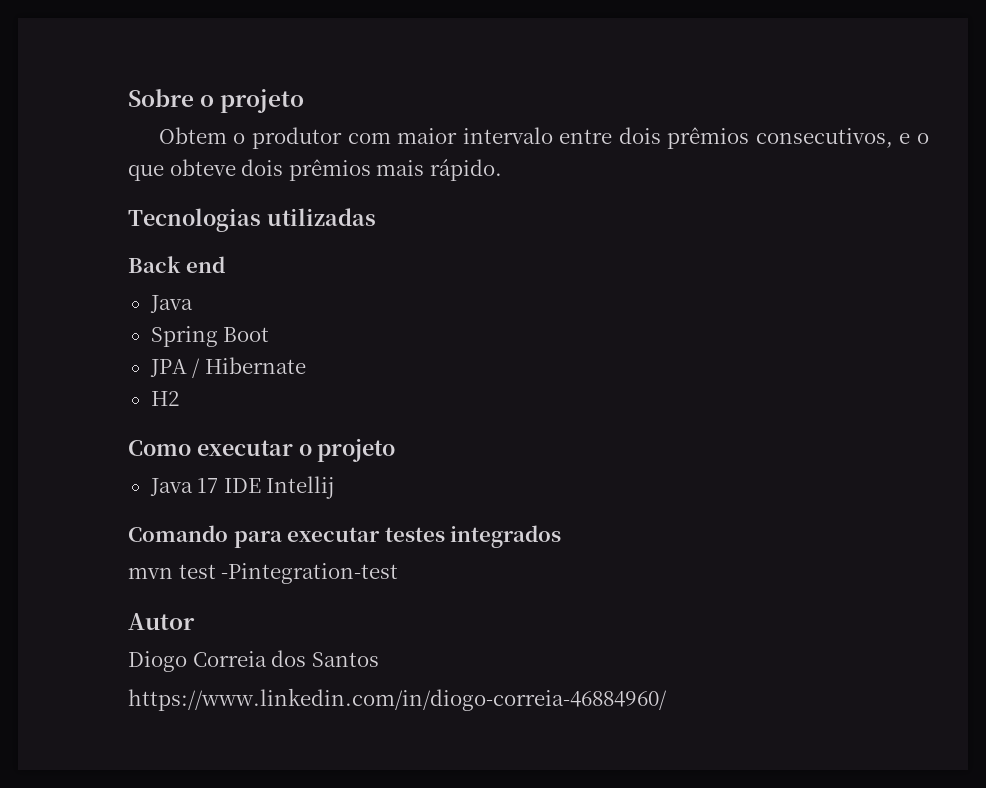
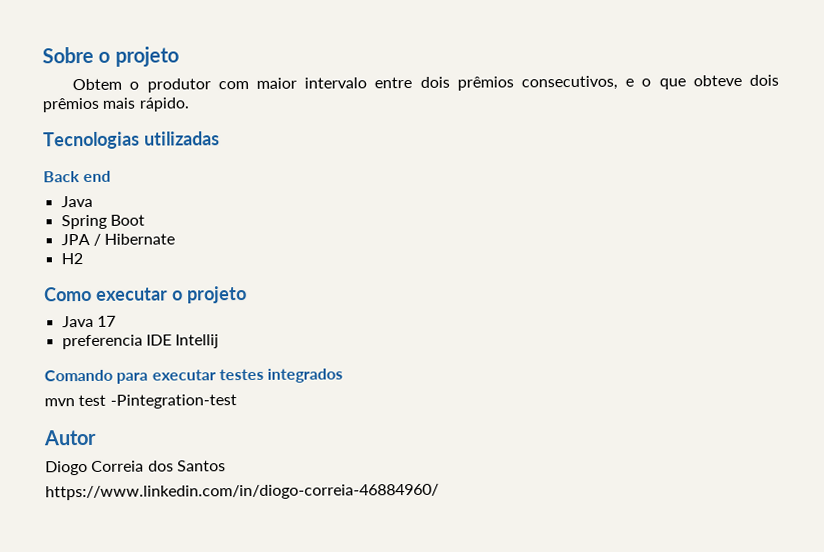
- Java 17 IDE Intellij
+ Java 17
+ preferencia IDE Intellij

